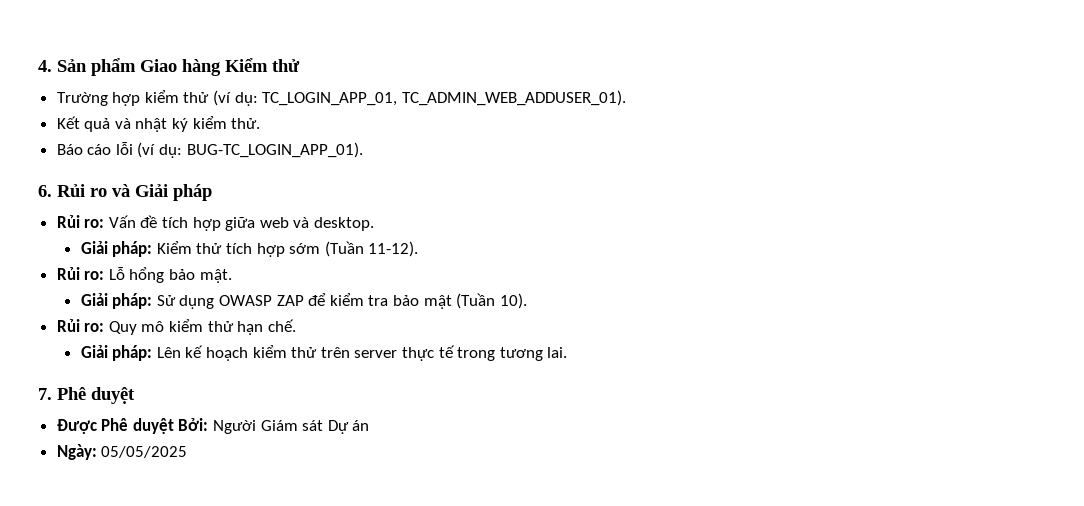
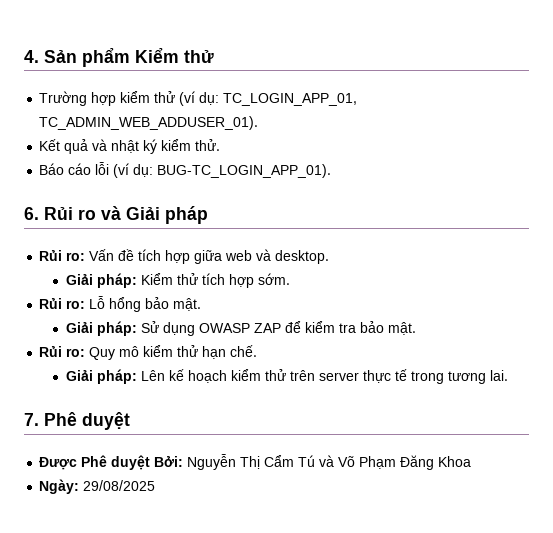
- 4. Sản phẩm Giao hàng Kiểm thử
+ 4. Sản phẩm Kiểm thử
- Giải pháp: Kiểm thử tích hợp sớm (Tuần 11-12).
+ Giải pháp: Kiểm thử tích hợp sớm.
- Giải pháp: Sử dụng OWASP ZAP để kiểm tra bảo mật (Tuần 10).
+ Giải pháp: Sử dụng OWASP ZAP để kiểm tra bảo mật.
- Được Phê duyệt Bởi: Người Giám sát Dự án
+ Được Phê duyệt Bởi: Nguyễn Thị Cẩm Tú và Võ Phạm Đăng Khoa
- Ngày: 05/05/2025
+ Ngày: 29/08/2025

